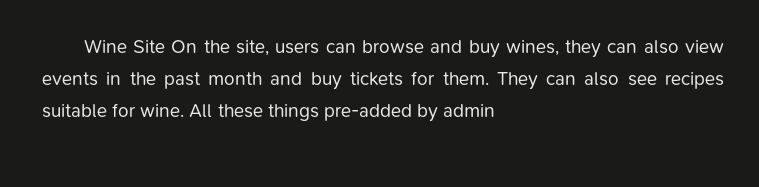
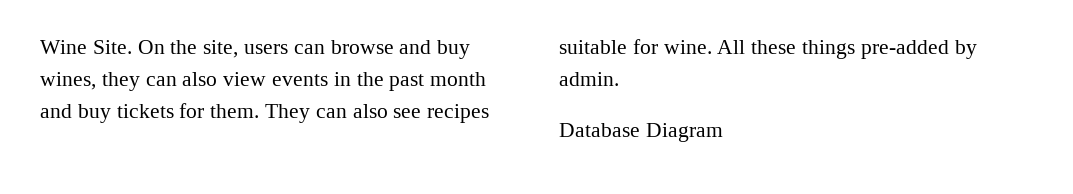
- Wine Site On the site, users can browse and buy wines, they can also view events in the past month and buy tickets for them.
+ Wine Site. On the site, users can browse and buy wines, they can also view events in the past month and buy tickets for them.
- All these things pre-added by admin
+ All these things pre-added by admin.
+ Database Diagram

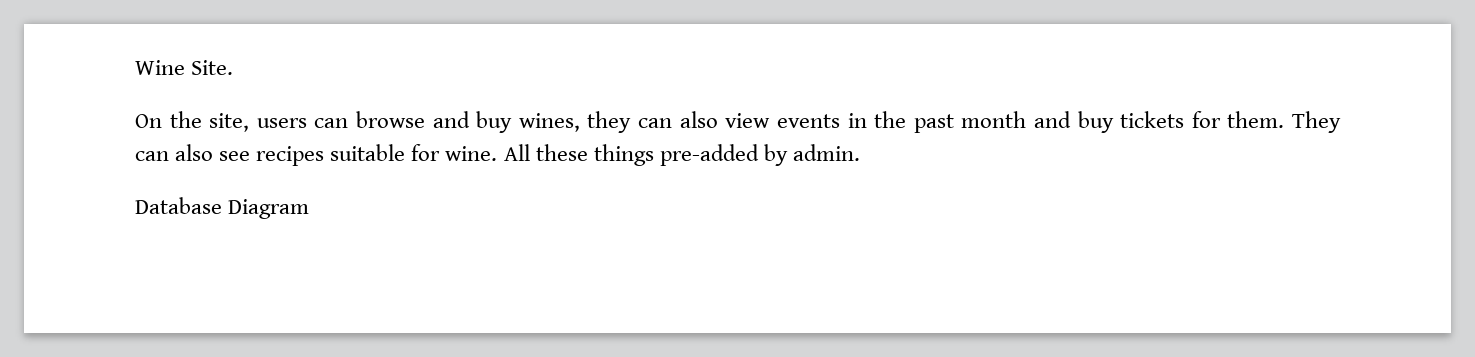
- Wine Site. On the site, users can browse and buy wines, they can also view events in the past month and buy tickets for them.
+ Wine Site.
+ On the site, users can browse and buy wines, they can also view events in the past month and buy tickets for them.

